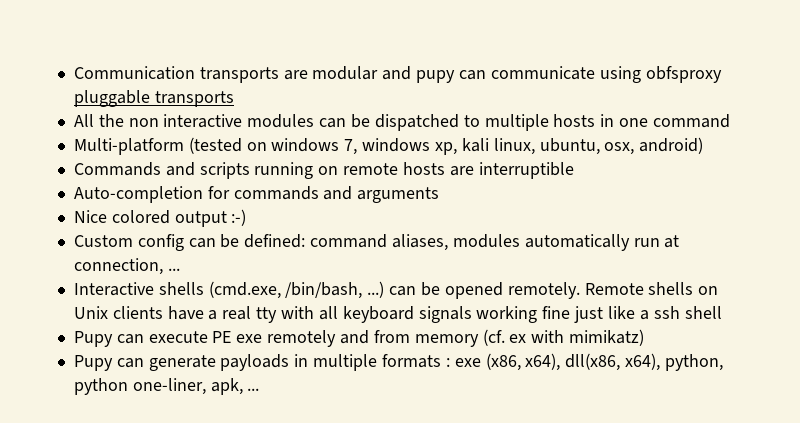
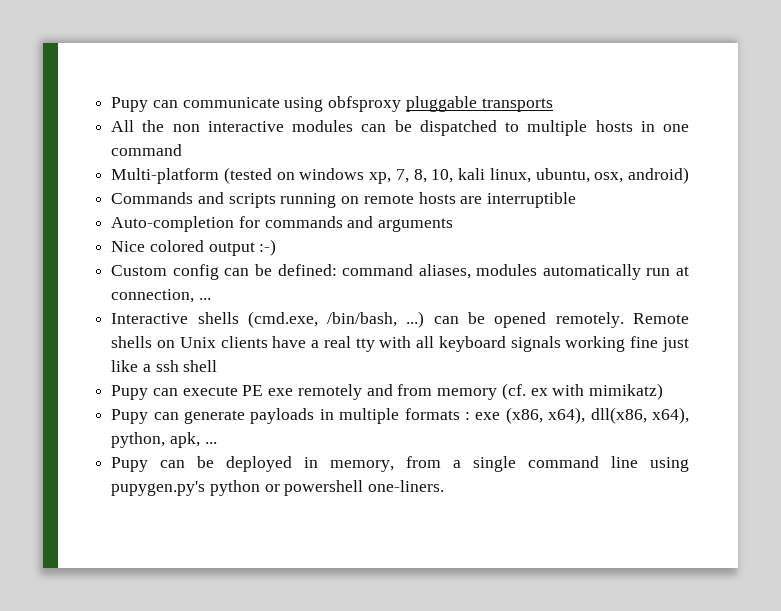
- Communication transports are modular and pupy can communicate using obfsproxy pluggable transports
+ Pupy can communicate using obfsproxy pluggable transports
- Multi-platform (tested on windows 7, windows xp, kali linux, ubuntu, osx, android)
+ Multi-platform (tested on windows xp, 7, 8, 10, kali linux, ubuntu, osx, android)
- Pupy can generate payloads in multiple formats : exe (x86, x64), dll(x86, x64), python, python one-liner, apk, ...
+ Pupy can generate payloads in multiple formats : exe (x86, x64), dll(x86, x64), python, apk, ...
+ Pupy can be deployed in memory, from a single command line using pupygen.py's python or powershell one-liners.

